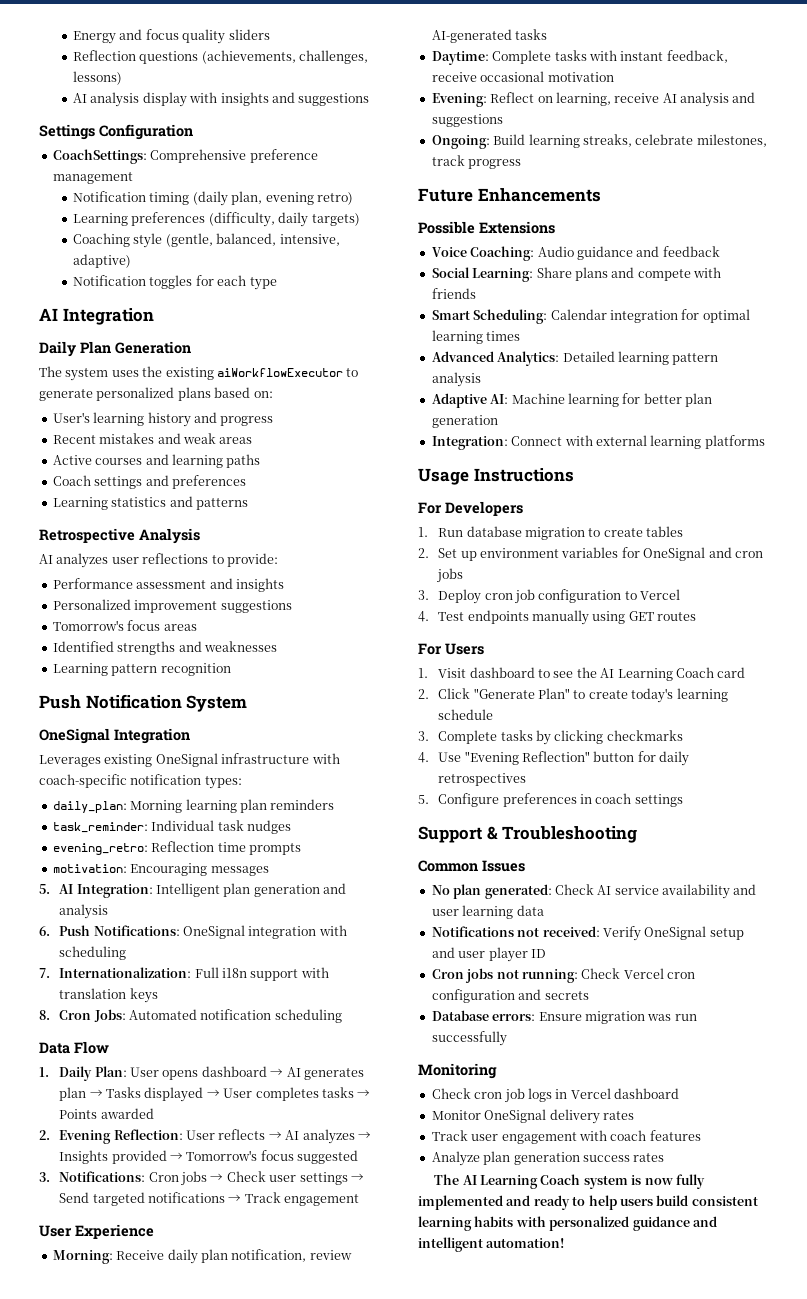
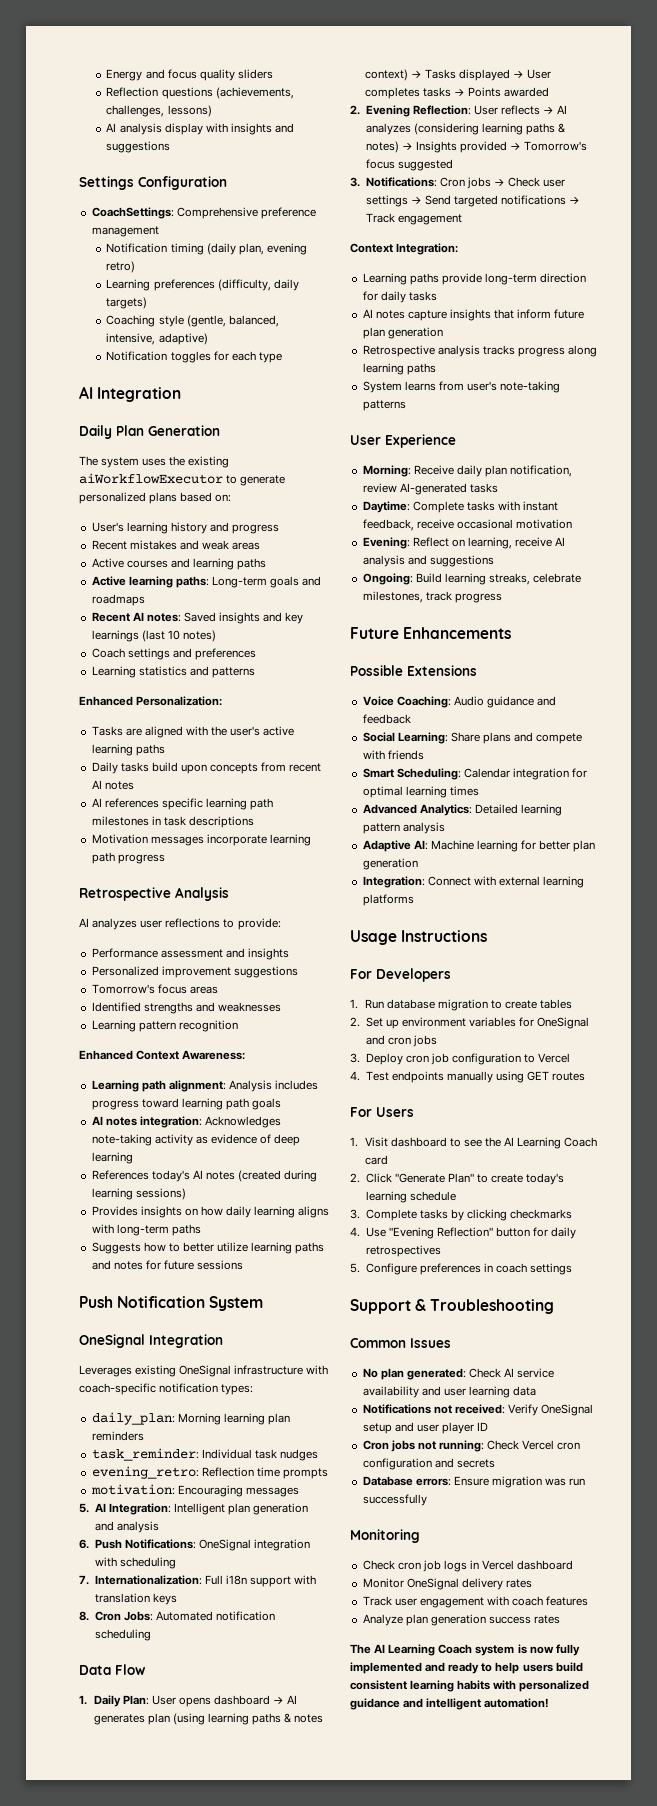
+ Active learning paths: Long-term goals and roadmaps
+ Recent AI notes: Saved insights and key learnings (last 10 notes)
+ Enhanced Personalization:
+ Tasks are aligned with the user's active learning paths
+ Daily tasks build upon concepts from recent AI notes
+ AI references specific learning path milestones in task descriptions
+ Motivation messages incorporate learning path progress
+ Enhanced Context Awareness:
+ Learning path alignment: Analysis includes progress toward learning path goals
+ AI notes integration: Acknowledges note-taking activity as evidence of deep learning
+ References today's AI notes (created during learning sessions)
+ Provides insights on how daily learning aligns with long-term paths
+ Suggests how to better utilize learning paths and notes for future sessions
- 1. Daily Plan: User opens dashboard → AI generates plan → Tasks displayed → User completes tasks → Points awarded
+ 1. Daily Plan: User opens dashboard → AI generates plan (using learning paths & notes context) → Tasks displayed → User completes tasks → Points awarded
- 2. Evening Reflection: User reflects → AI analyzes → Insights provided → Tomorrow's focus suggested
+ 2. Evening Reflection: User reflects → AI analyzes (considering learning paths & notes) → Insights provided → Tomorrow's focus suggested
+ Context Integration:
+ Learning paths provide long-term direction for daily tasks
+ AI notes capture insights that inform future plan generation
+ Retrospective analysis tracks progress along learning paths
+ System learns from user's note-taking patterns

